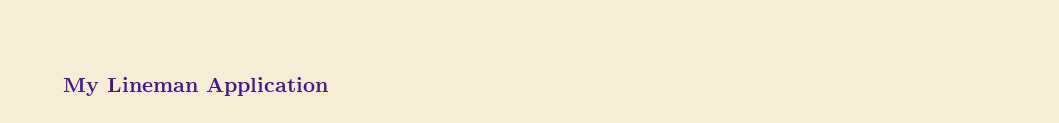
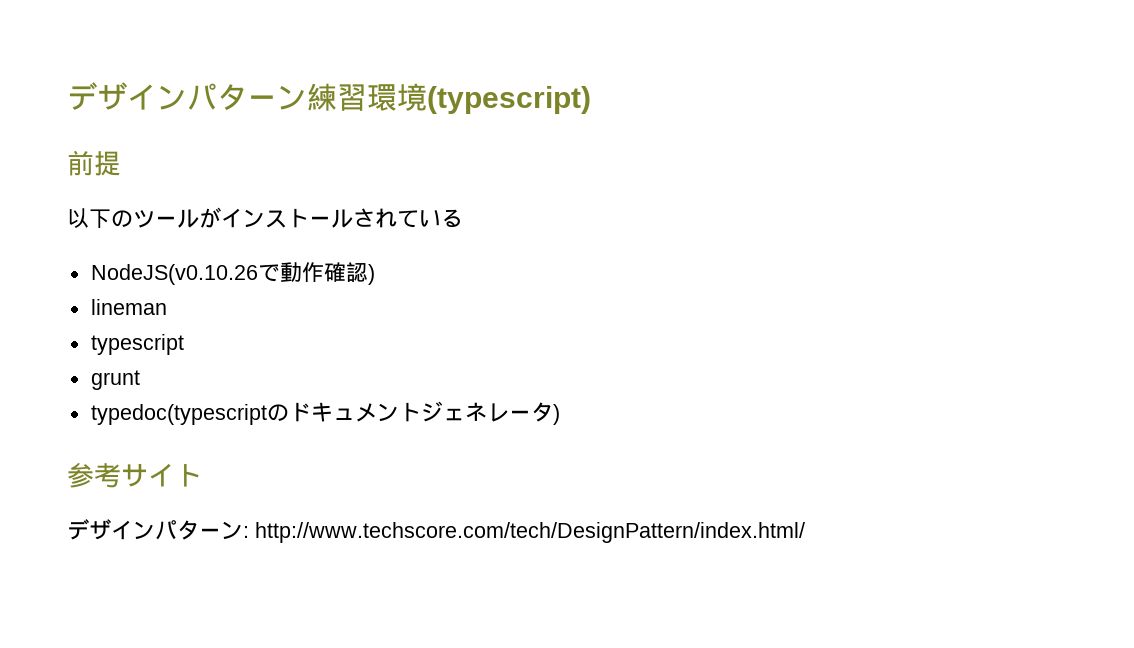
- My Lineman Application
+ デザインパターン練習環境(typescript)
+ 前提
+ 以下のツールがインストールされている
+ NodeJS(v0.10.26で動作確認)
+ lineman
+ typescript
+ grunt
+ typedoc(typescriptのドキュメントジェネレータ)
+ 参考サイト
+ デザインパターン: http://www.techscore.com/tech/DesignPattern/index.html/

